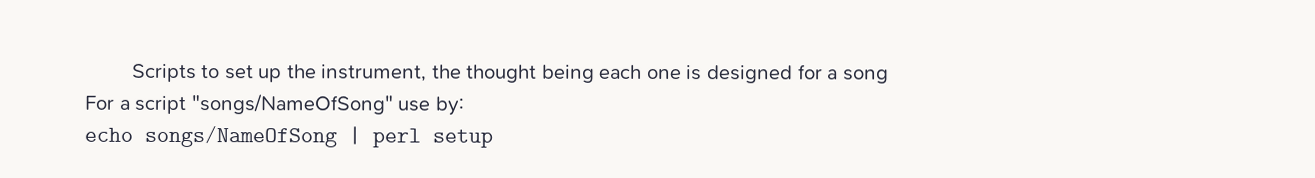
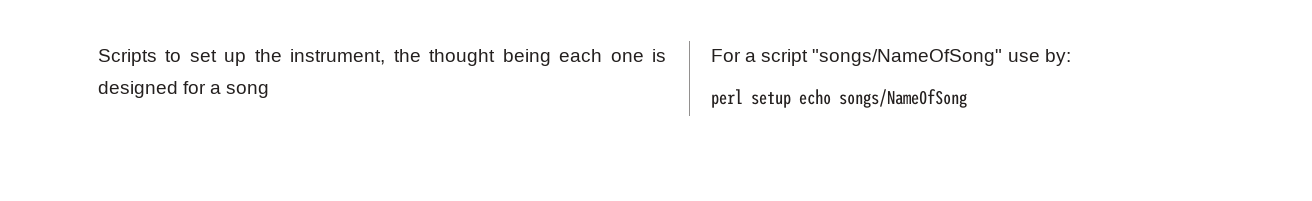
- echo songs/NameOfSong | perl setup
+ perl setup echo songs/NameOfSong

